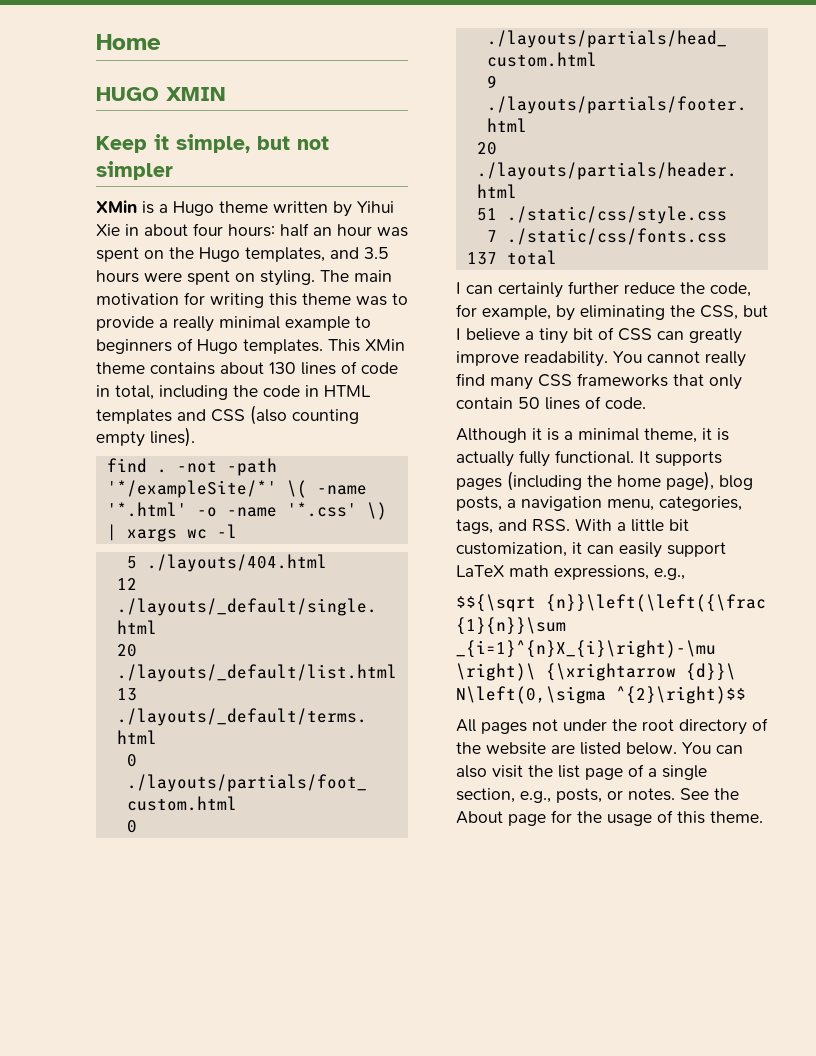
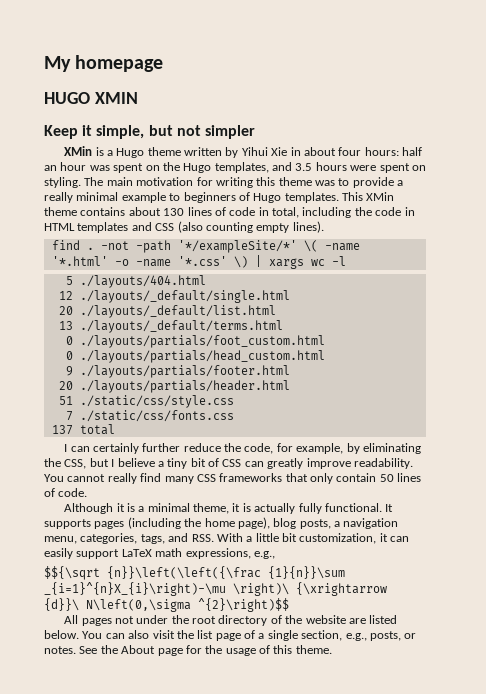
- Home
+ My homepage

